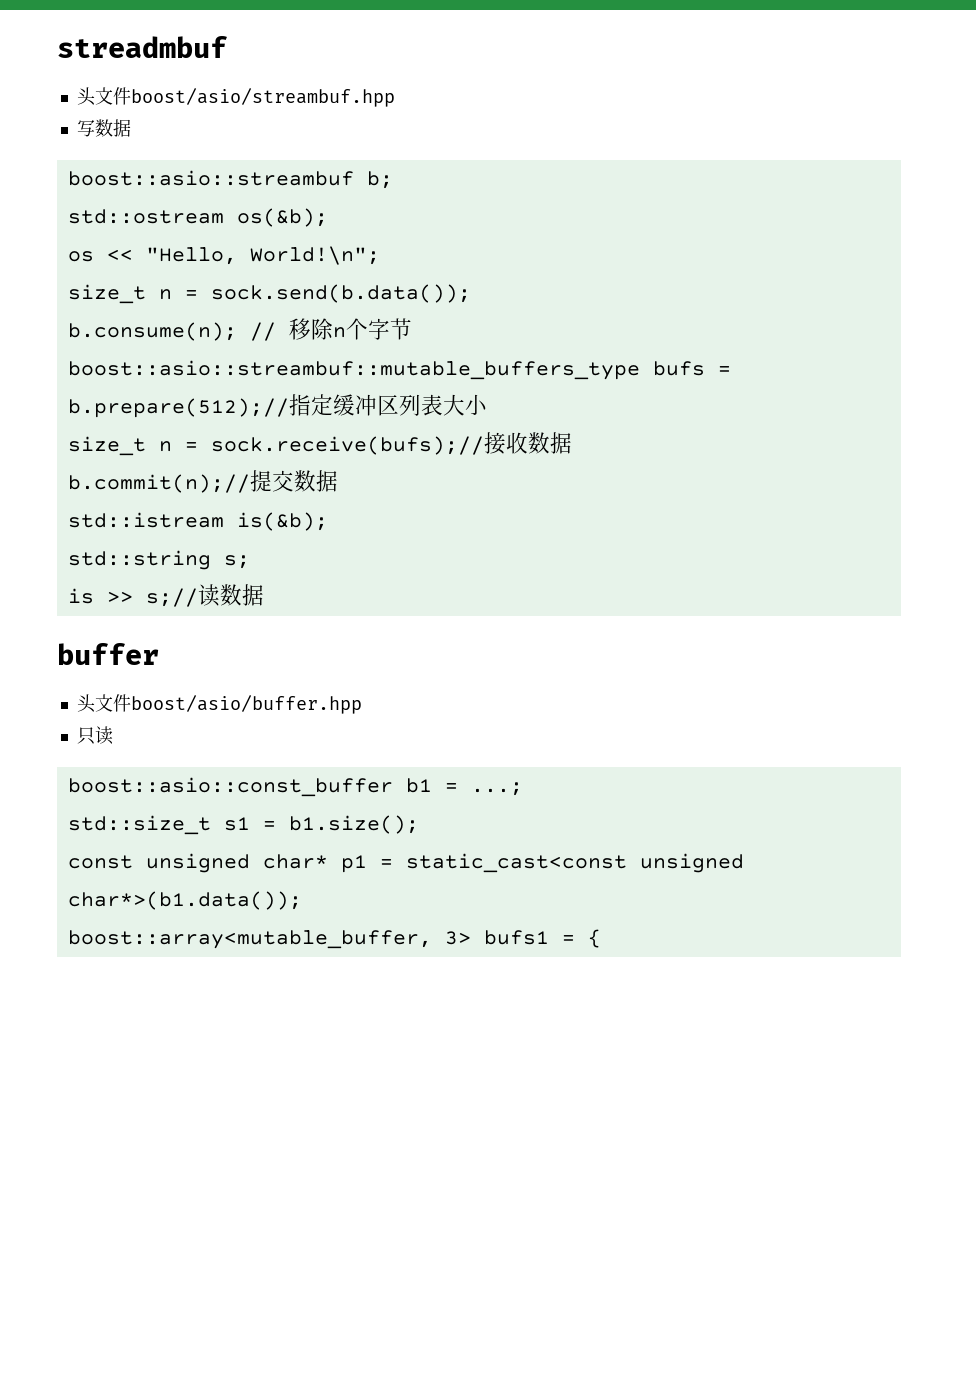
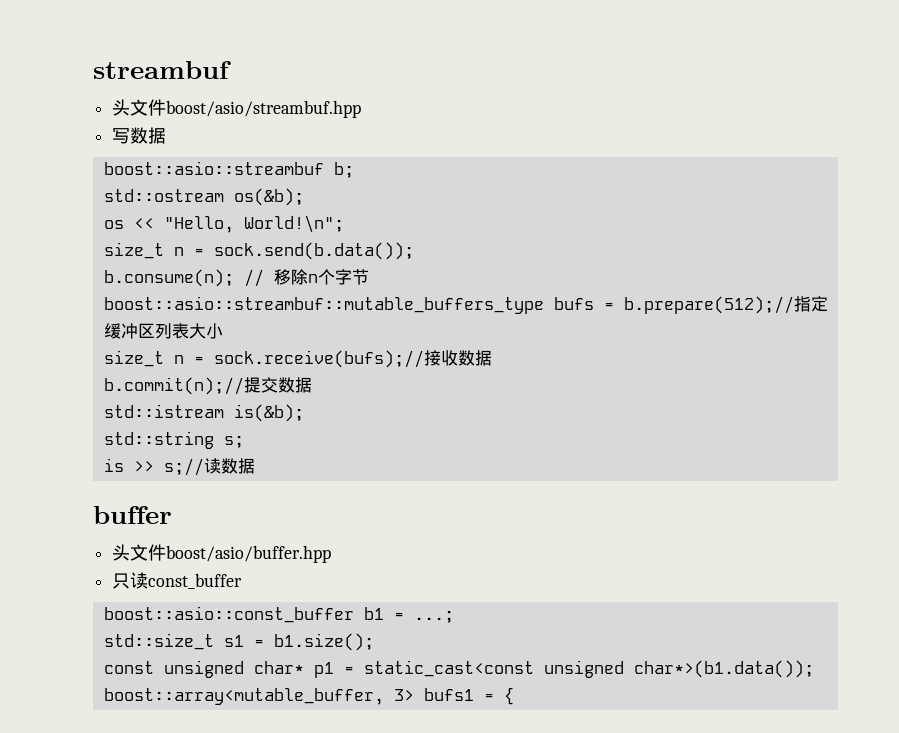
- streadmbuf
+ streambuf
- 只读
+ 只读const_buffer

